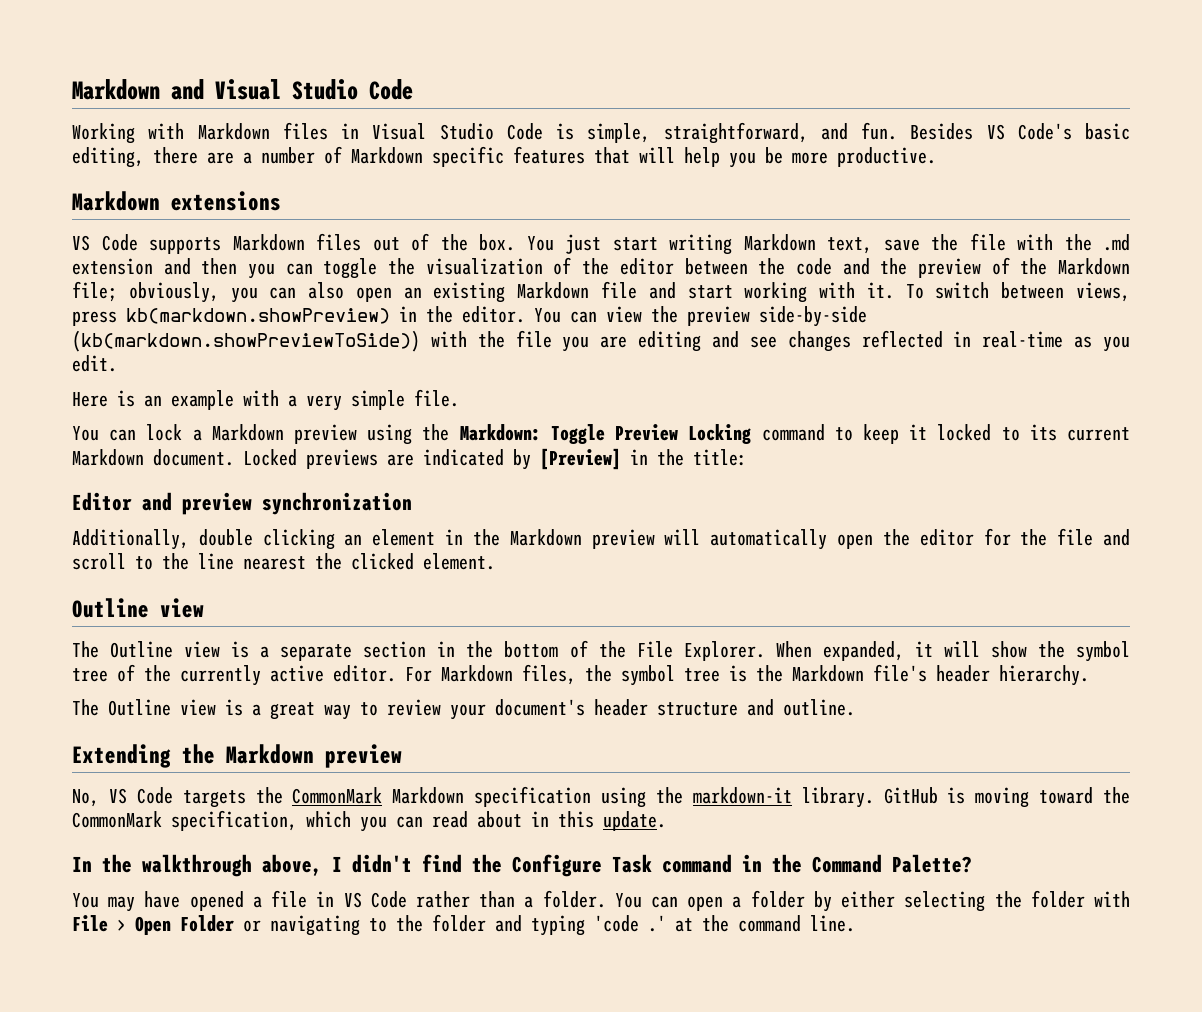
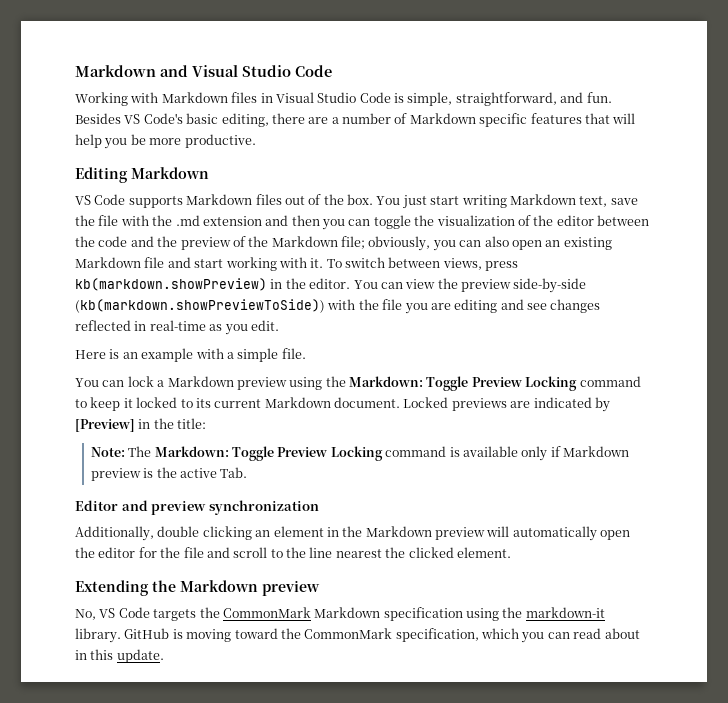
- Markdown extensions
+ Editing Markdown
- Here is an example with a very simple file.
+ Here is an example with a simple file.
+ Note: The Markdown: Toggle Preview Locking command is available only if Markdown preview is the active Tab.
  Additionally, double clicking an element in the Markdown preview will automatically open the editor for the file and scroll to the line nearest the clicked element.
- Outline view
- The Outline view is a separate section in the bottom of the File Explorer. When expanded, it will show the symbol tree of the currently active editor. For Markdown files, the symbol tree is the Markdown file's header hierarchy.
- The Outline view is a great way to review your document's header structure and outline.
- In the walkthrough above, I didn't find the Configure Task command in the Command Palette?
- You may have opened a file in VS Code rather than a folder. You can open a folder by either selecting the folder with File > Open Folder or navigating to the folder and typing 'code .' at the command line.

